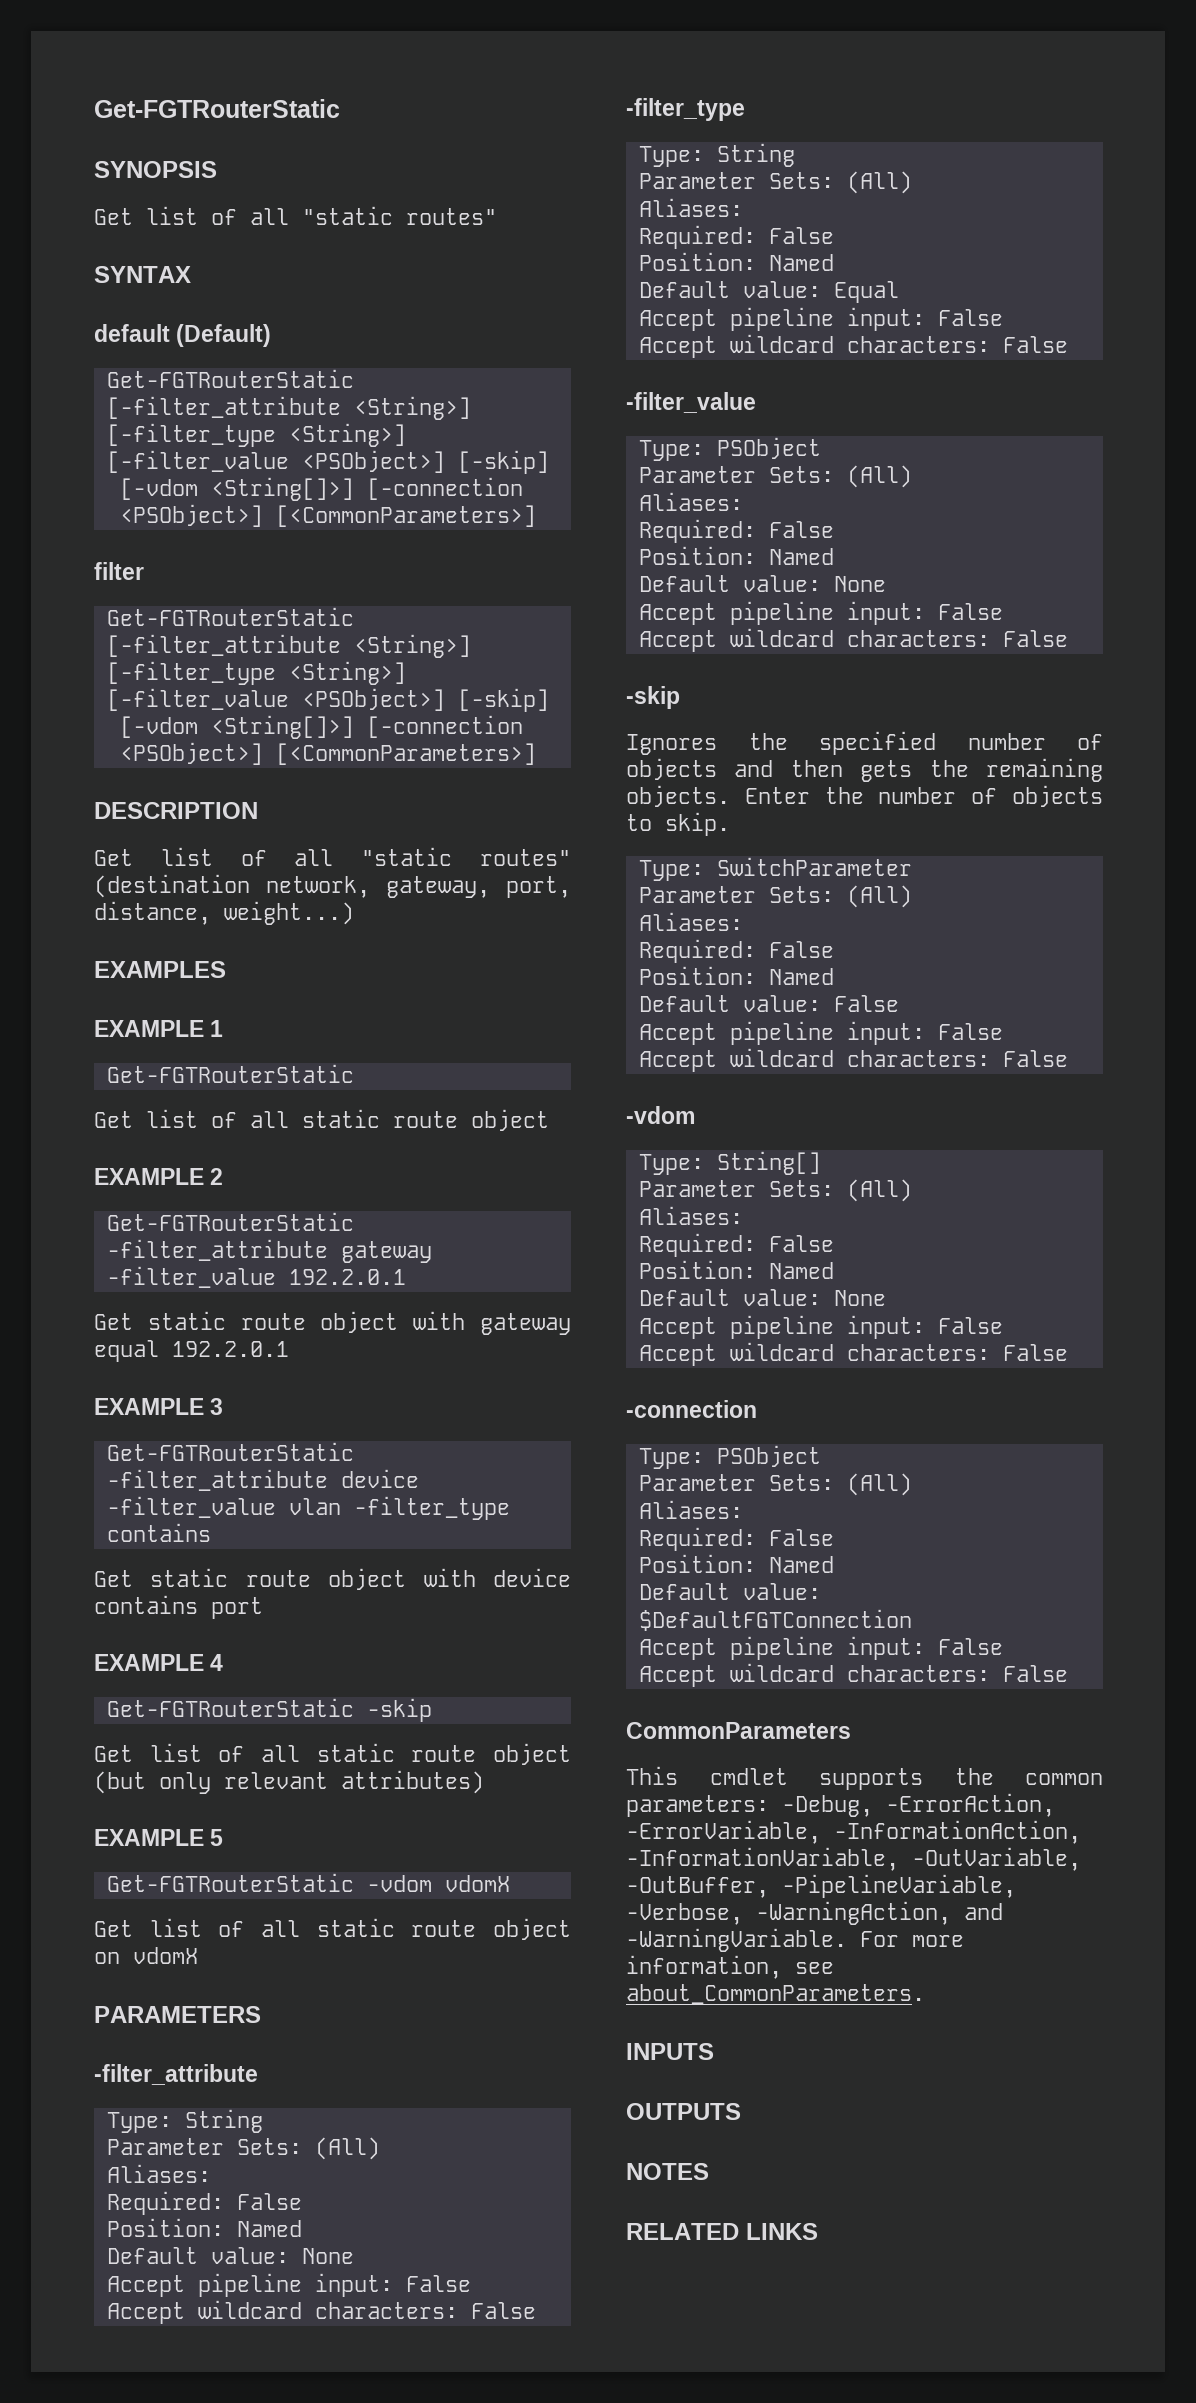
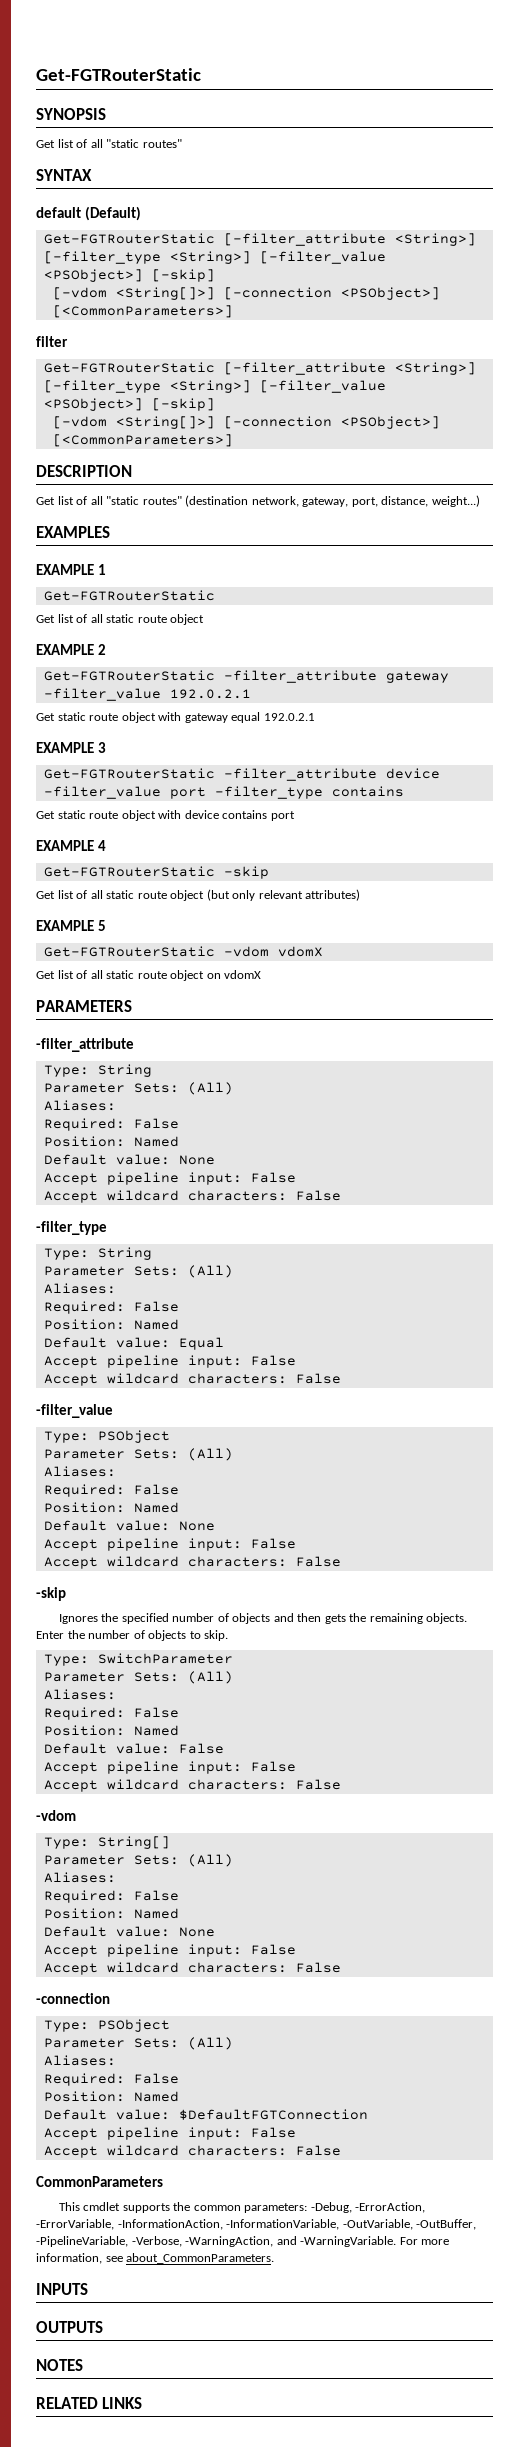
- Get-FGTRouterStatic -filter_attribute gateway -filter_value 192.2.0.1
+ Get-FGTRouterStatic -filter_attribute gateway -filter_value 192.0.2.1
- Get static route object with gateway equal 192.2.0.1
+ Get static route object with gateway equal 192.0.2.1
- Get-FGTRouterStatic -filter_attribute device -filter_value vlan -filter_type contains
+ Get-FGTRouterStatic -filter_attribute device -filter_value port -filter_type contains

